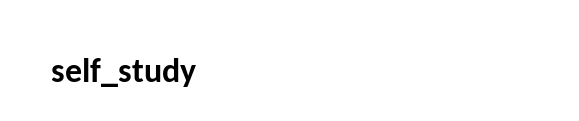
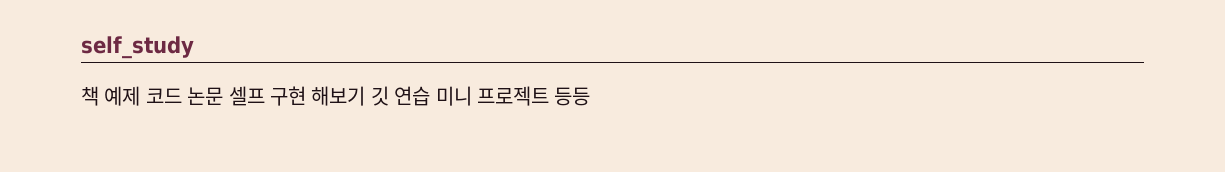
+ 책 예제 코드 논문 셀프 구현 해보기 깃 연습 미니 프로젝트 등등

